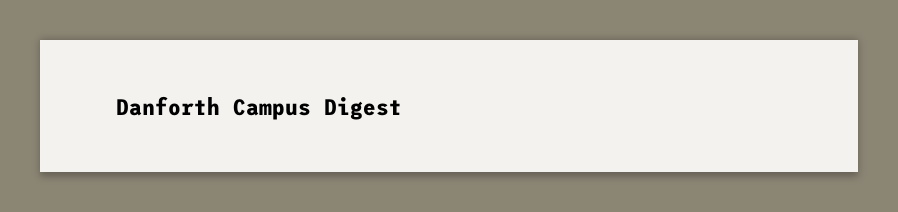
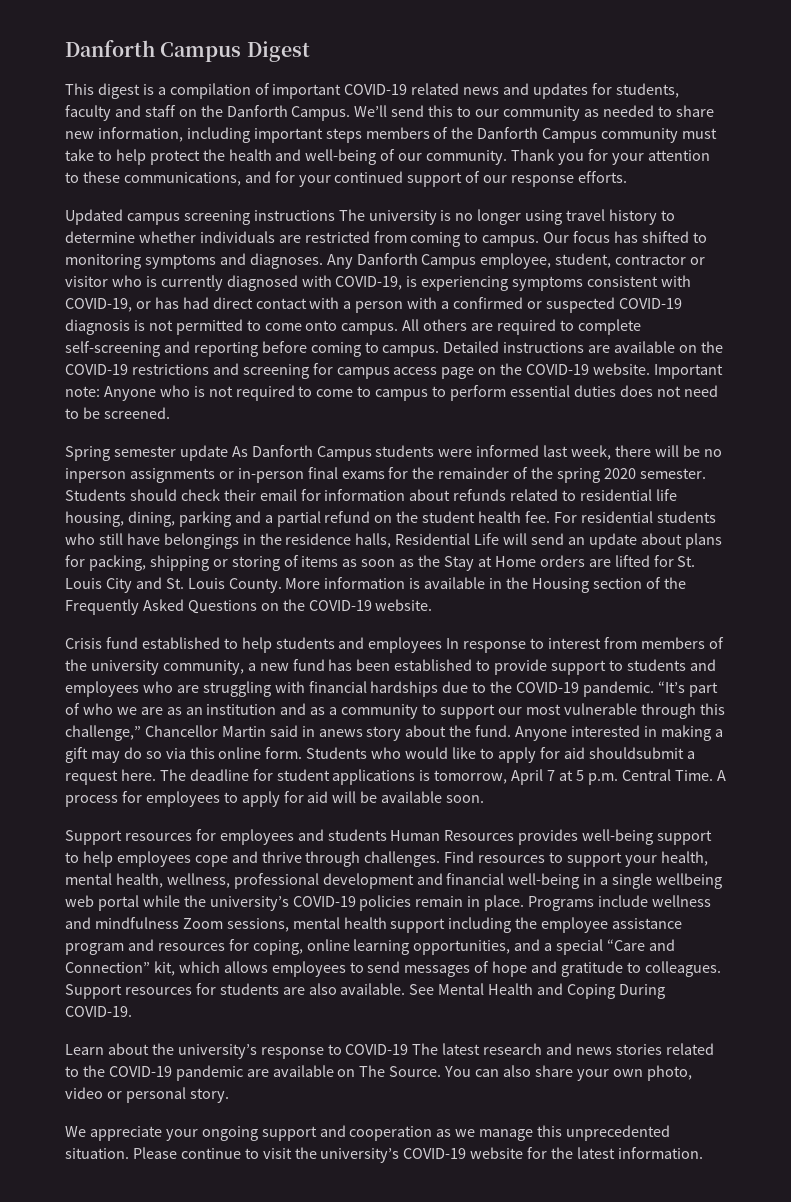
+ This digest is a compilation of important COVID-19 related news and updates for students, faculty and staff on the Danforth Campus. We’ll send this to our community as needed to share new information, including important steps members of the Danforth Campus community must take to help protect the health and well-being of our community. Thank you for your attention to these communications, and for your continued support of our response efforts.
+ Updated campus screening instructions The university is no longer using travel history to determine whether individuals are restricted from coming to campus. Our focus has shifted to monitoring symptoms and diagnoses. Any Danforth Campus employee, student, contractor or visitor who is currently diagnosed with COVID-19, is experiencing symptoms consistent with COVID-19, or has had direct contact with a person with a confirmed or suspected COVID-19 diagnosis is not permitted to come onto campus. All others are required to complete self-screening and reporting before coming to campus. Detailed instructions are available on the COVID-19 restrictions and screening for campus access page on the COVID-19 website. Important note: Anyone who is not required to come to campus to perform essential duties does not need to be screened.
+ Spring semester update As Danforth Campus students were informed last week, there will be no inperson assignments or in-person final exams for the remainder of the spring 2020 semester. Students should check their email for information about refunds related to residential life housing, dining, parking and a partial refund on the student health fee. For residential students who still have belongings in the residence halls, Residential Life will send an update about plans for packing, shipping or storing of items as soon as the Stay at Home orders are lifted for St. Louis City and St. Louis County. More information is available in the Housing section of the Frequently Asked Questions on the COVID-19 website.
+ Crisis fund established to help students and employees In response to interest from members of the university community, a new fund has been established to provide support to students and employees who are struggling with financial hardships due to the COVID-19 pandemic. “It’s part of who we are as an institution and as a community to support our most vulnerable through this challenge,” Chancellor Martin said in anews story about the fund. Anyone interested in making a gift may do so via this online form. Students who would like to apply for aid shouldsubmit a request here. The deadline for student applications is tomorrow, April 7 at 5 p.m. Central Time. A process for employees to apply for aid will be available soon.
+ Support resources for employees and students Human Resources provides well-being support to help employees cope and thrive through challenges. Find resources to support your health, mental health, wellness, professional development and financial well-being in a single wellbeing web portal while the university’s COVID-19 policies remain in place. Programs include wellness and mindfulness Zoom sessions, mental health support including the employee assistance program and resources for coping, online learning opportunities, and a special “Care and Connection” kit, which allows employees to send messages of hope and gratitude to colleagues. Support resources for students are also available. See Mental Health and Coping During COVID-19.
+ Learn about the university’s response to COVID-19 The latest research and news stories related to the COVID-19 pandemic are available on The Source. You can also share your own photo, video or personal story.
+ We appreciate your ongoing support and cooperation as we manage this unprecedented situation. Please continue to visit the university’s COVID-19 website for the latest information.

